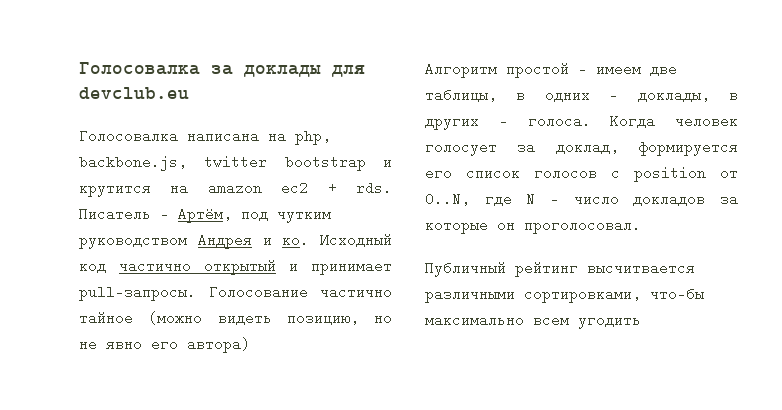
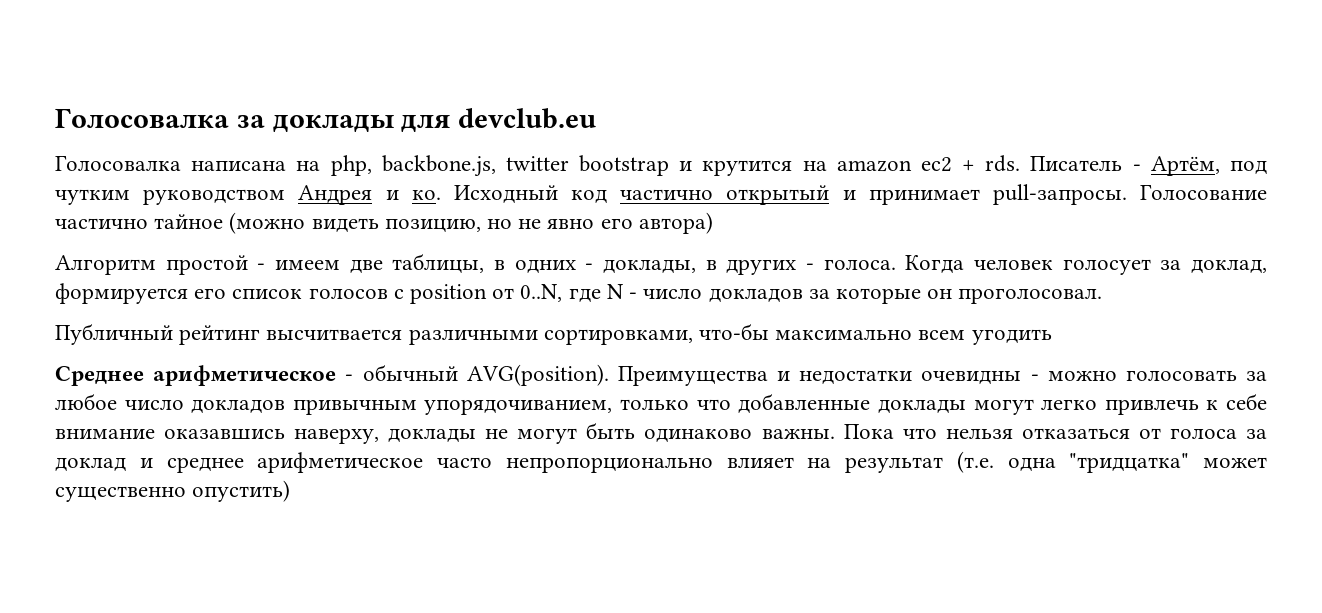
+ Среднее арифметическое - обычный AVG(position). Преимущества и недостатки очевидны - можно голосовать за любое число докладов привычным упорядочиванием, только что добавленные доклады могут легко привлечь к себе внимание оказавшись наверху, доклады не могут быть одинаково важны. Пока что нельзя отказаться от голоса за доклад и среднее арифметическое часто непропорционально влияет на результат (т.е. одна "тридцатка" может существенно опустить)

